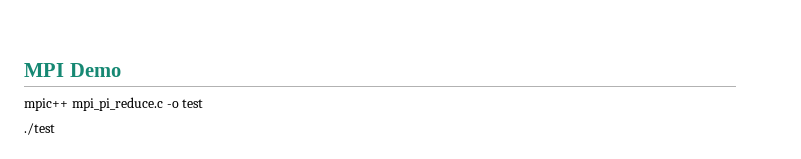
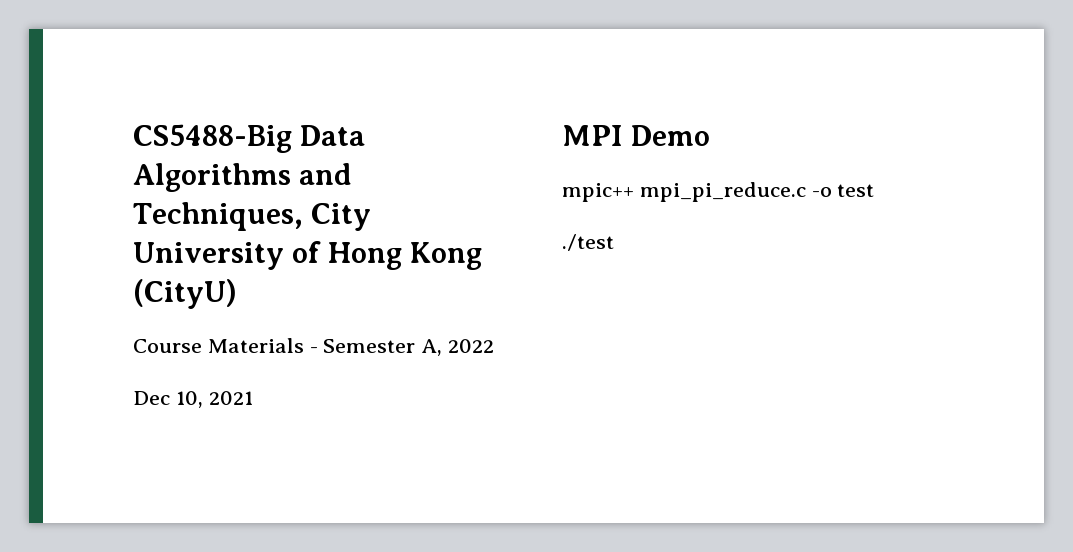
+ CS5488-Big Data Algorithms and Techniques, City University of Hong Kong (CityU)
+ Course Materials - Semester A, 2022
+ Dec 10, 2021

